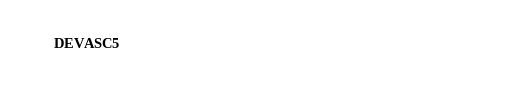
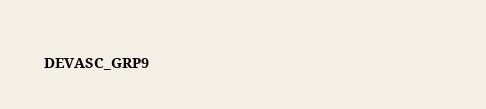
- DEVASC5
+ DEVASC_GRP9

